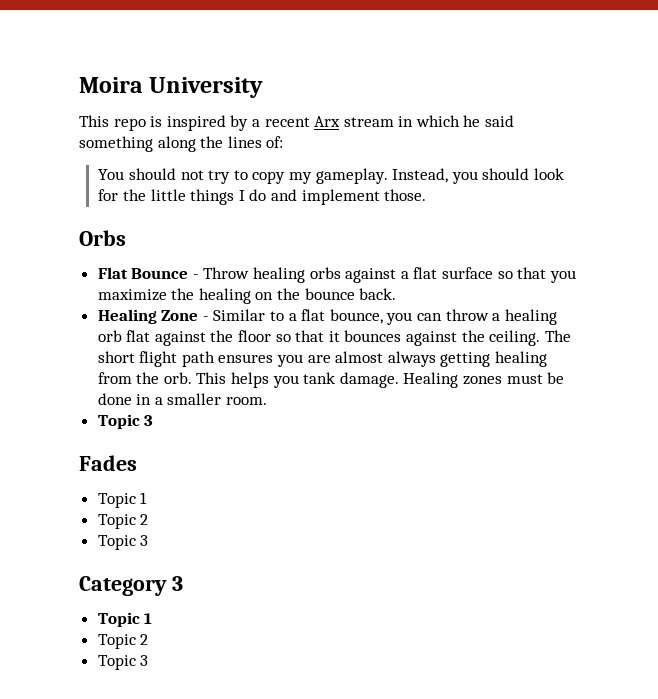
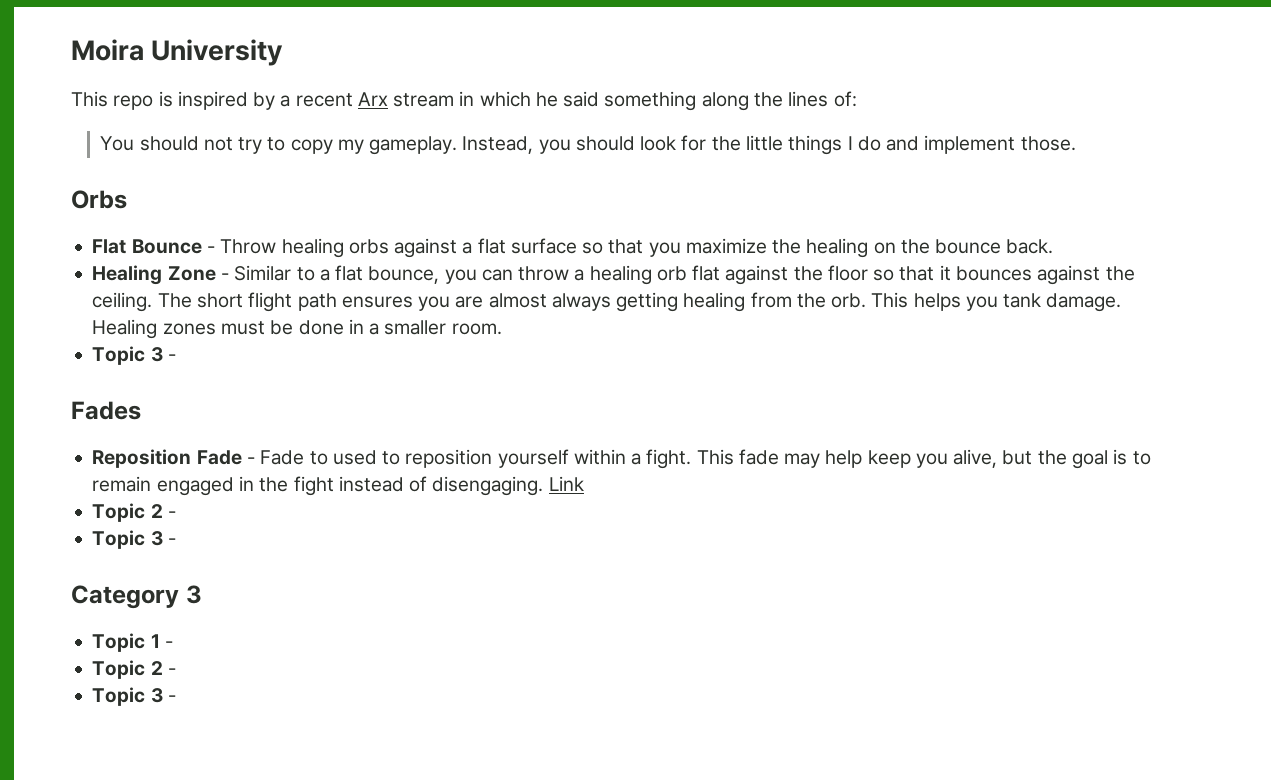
  Healing zones must be done in a smaller room.
- Topic 3
+ Topic 3 -
  Fades
- Topic 1
- Topic 2
- Topic 3
+ Reposition Fade - Fade to used to reposition yourself within a fight. This fade may help keep you alive, but the goal is to remain engaged in the fight instead of disengaging. Link
+ Topic 2 -
+ Topic 3 -
  Category 3
- Topic 1
- Topic 2
- Topic 3
+ Topic 1 -
+ Topic 2 -
+ Topic 3 -

